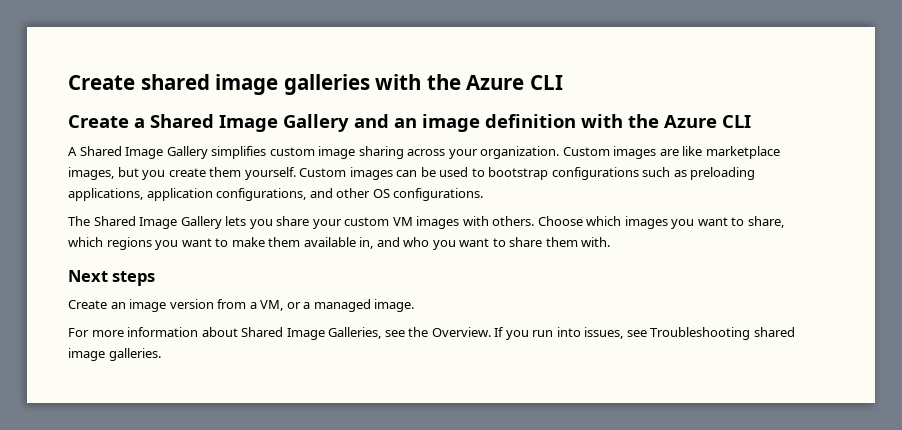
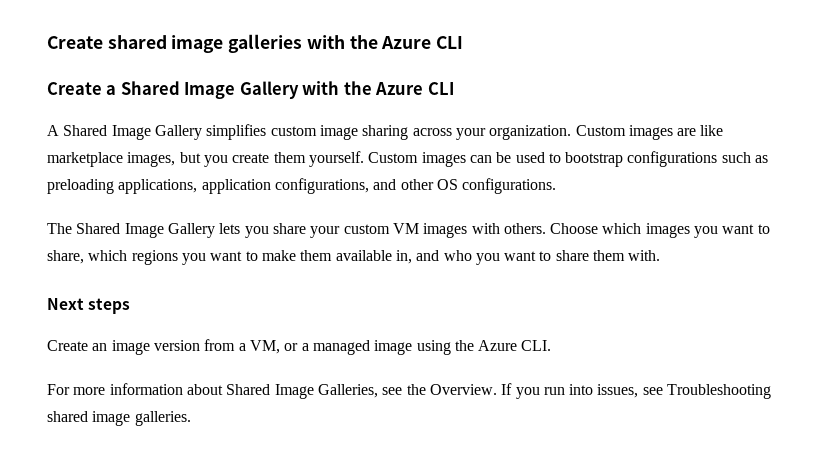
- Create a Shared Image Gallery and an image definition with the Azure CLI
+ Create a Shared Image Gallery with the Azure CLI
- Create an image version from a VM, or a managed image.
+ Create an image version from a VM, or a managed image using the Azure CLI.

